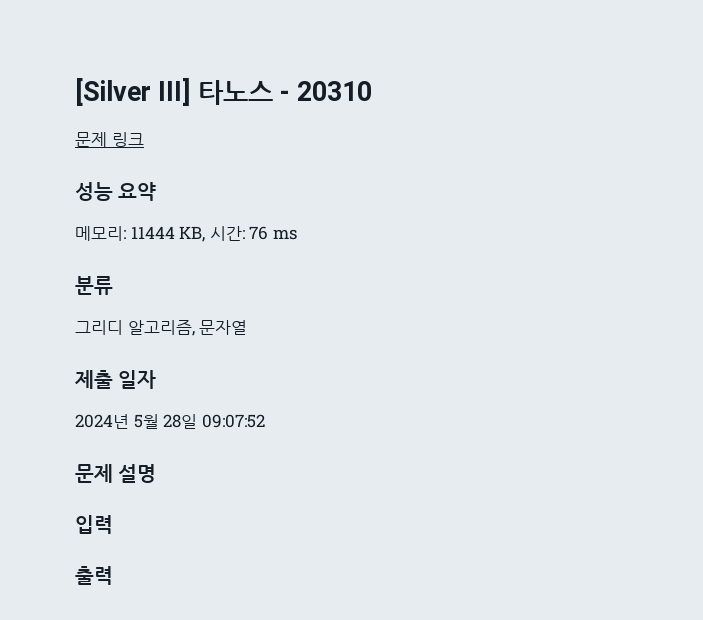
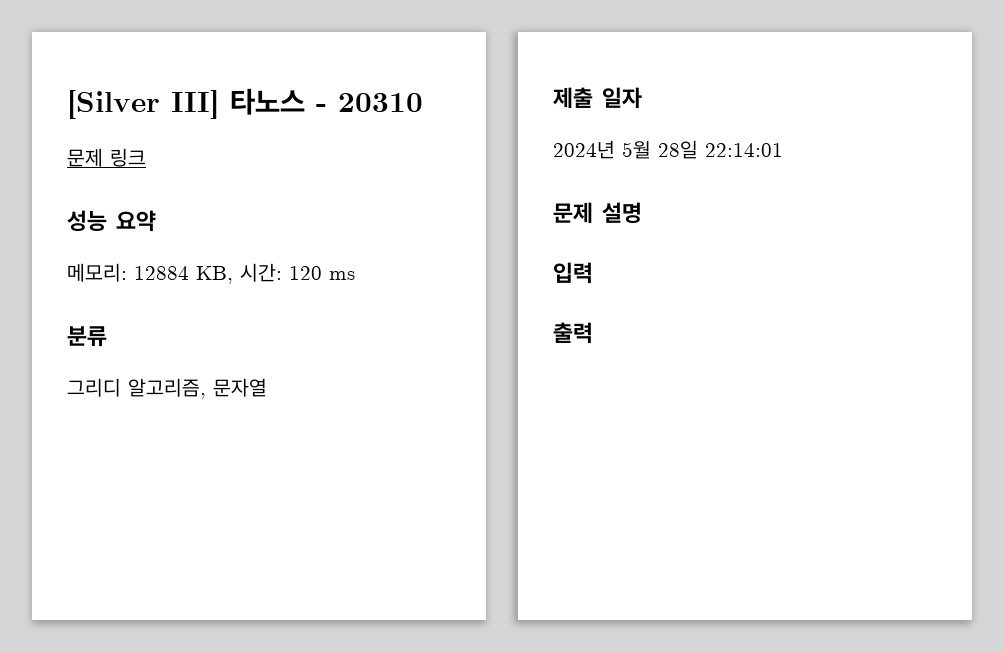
- 메모리: 11444 KB, 시간: 76 ms
+ 메모리: 12884 KB, 시간: 120 ms
- 2024년 5월 28일 09:07:52
+ 2024년 5월 28일 22:14:01

